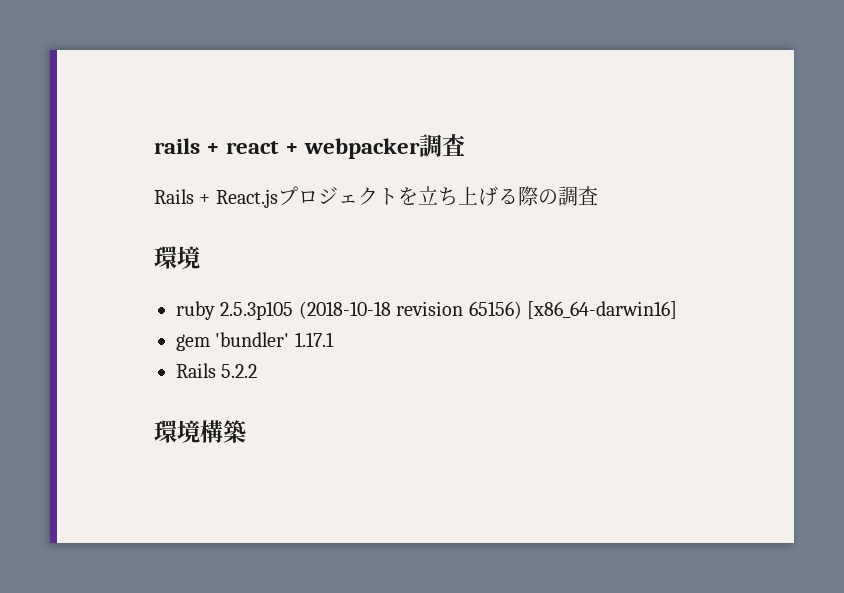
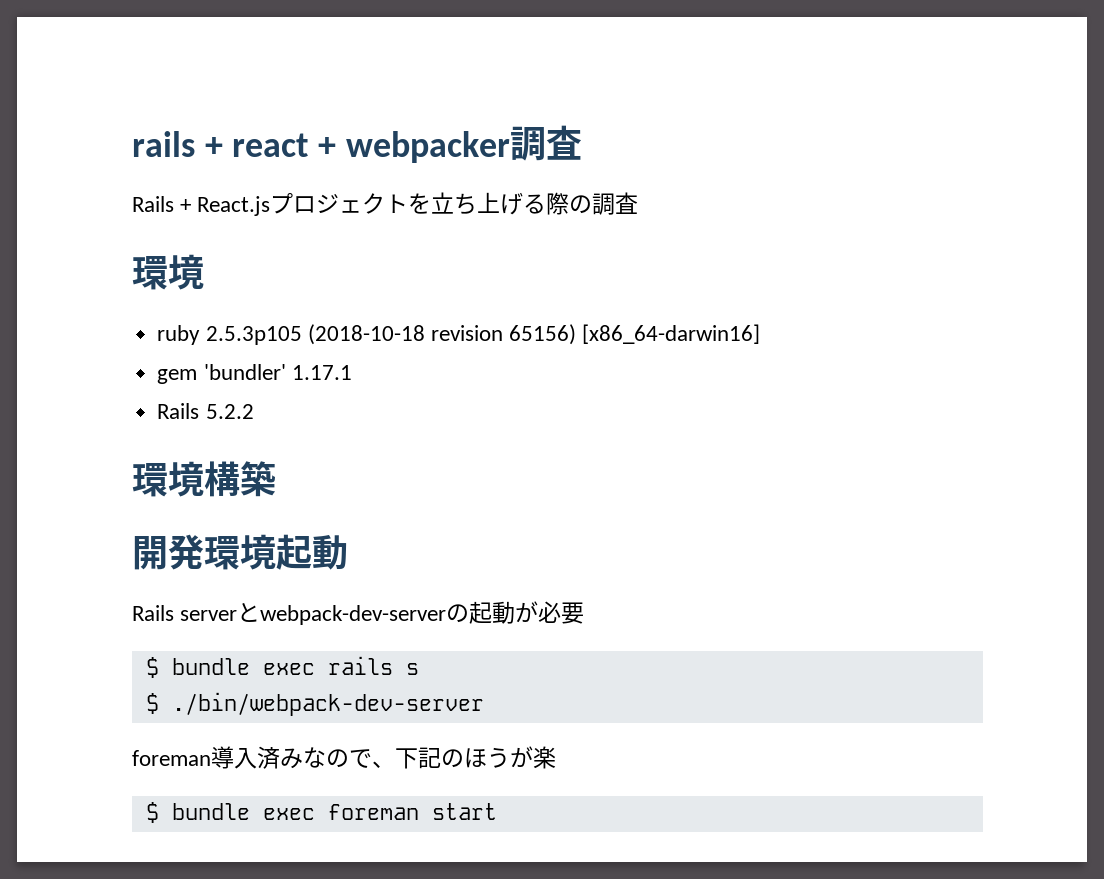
+ 開発環境起動
+ Rails serverとwebpack-dev-serverの起動が必要
+ $ bundle exec rails s
+ $ ./bin/webpack-dev-server
+ foreman導入済みなので、下記のほうが楽
+ $ bundle exec foreman start

